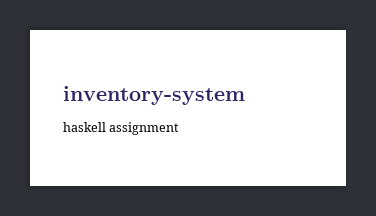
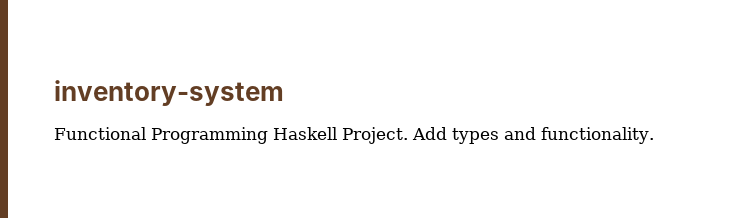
- haskell assignment
+ Functional Programming Haskell Project. Add types and functionality.

